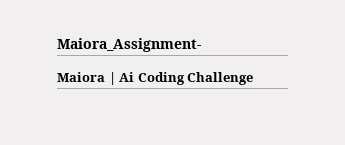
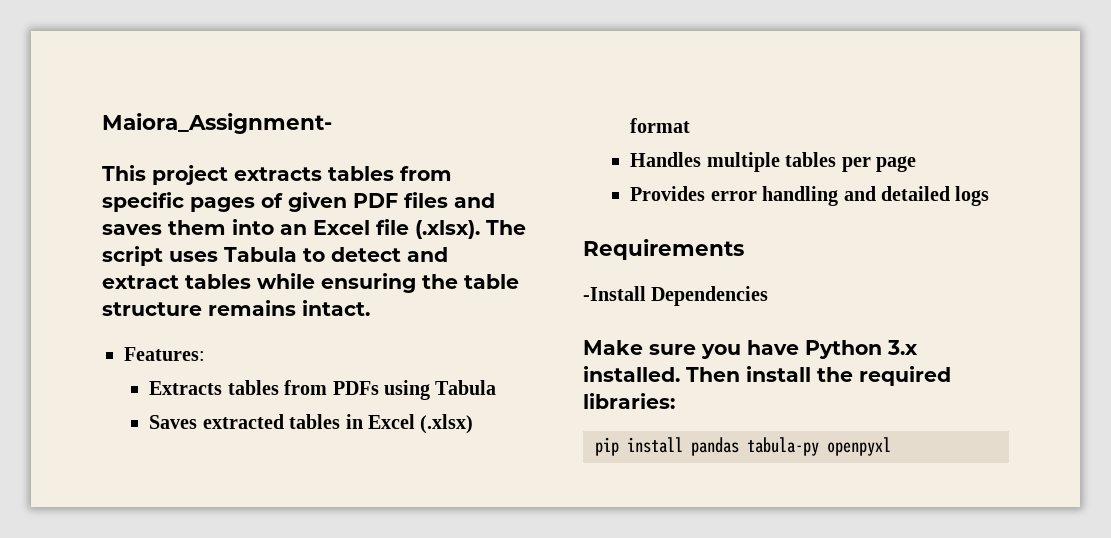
- Maiora | Ai Coding Challenge
+ This project extracts tables from specific pages of given PDF files and saves them into an Excel file (.xlsx). The script uses Tabula to detect and extract tables while ensuring the table structure remains intact.
+ Features:
+ Extracts tables from PDFs using Tabula
+ Saves extracted tables in Excel (.xlsx) format
+ Handles multiple tables per page
+ Provides error handling and detailed logs
+ Requirements
+ -Install Dependencies
+ Make sure you have Python 3.x installed. Then install the required libraries:
+ pip install pandas tabula-py openpyxl

